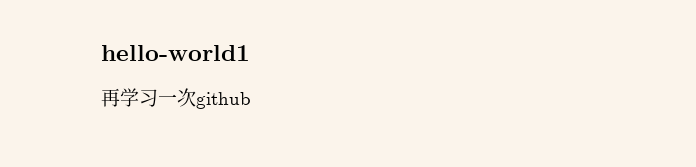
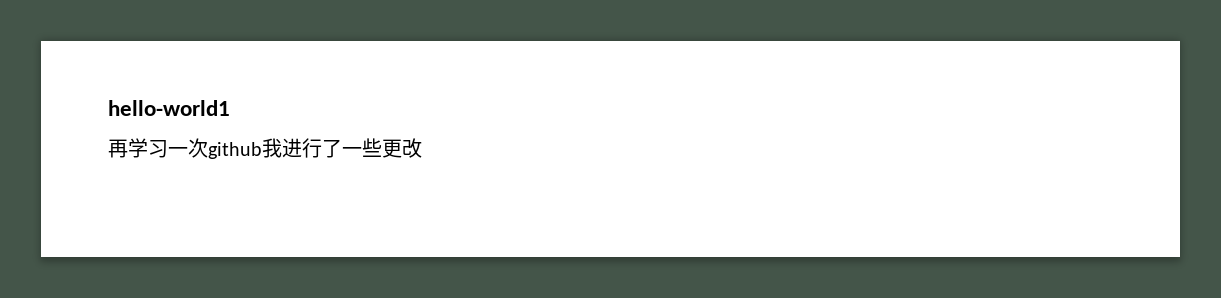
- 再学习一次github
+ 再学习一次github我进行了一些更改

